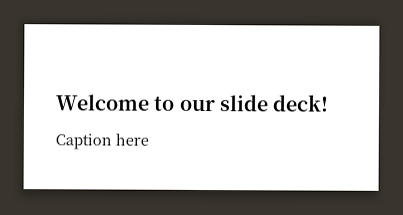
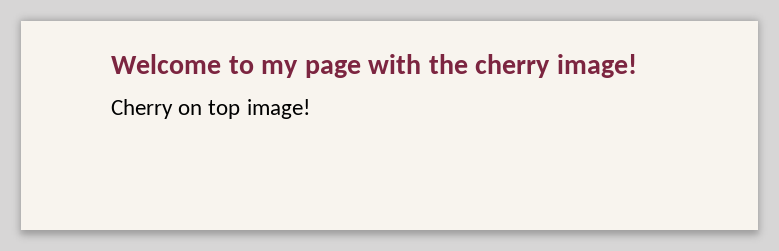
- Welcome to our slide deck!
- Caption here
+ Welcome to my page with the cherry image!
+ Cherry on top image!

